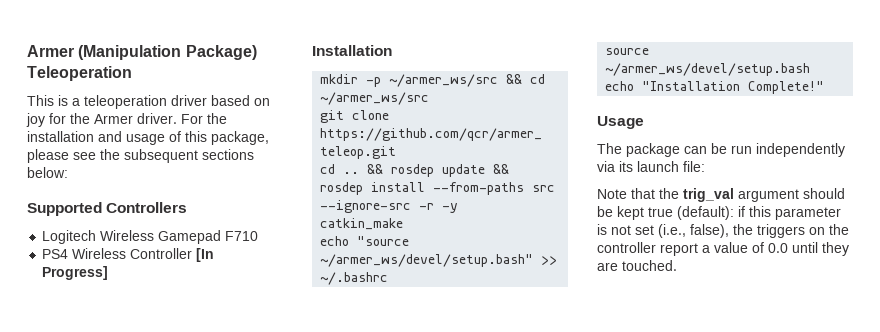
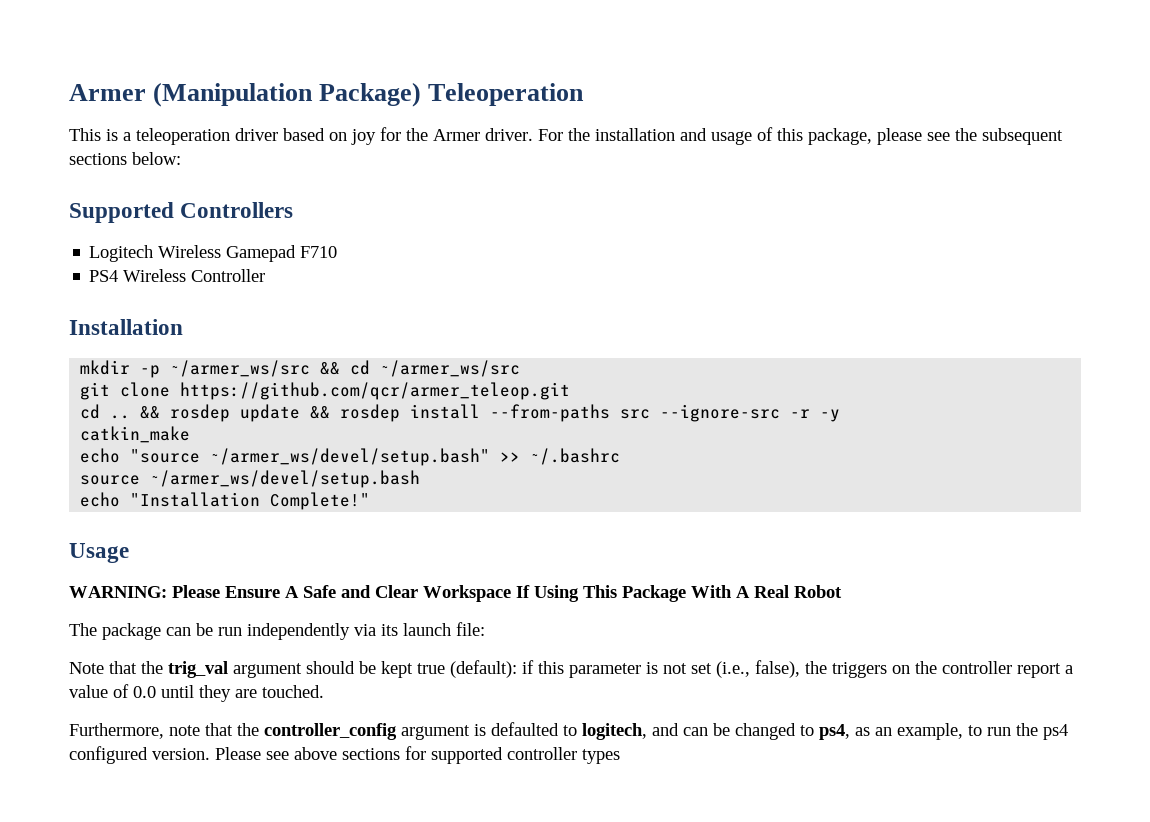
- PS4 Wireless Controller [In Progress]
+ PS4 Wireless Controller
+ WARNING: Please Ensure A Safe and Clear Workspace If Using This Package With A Real Robot
+ Furthermore, note that the controller_config argument is defaulted to logitech, and can be changed to ps4, as an example, to run the ps4 configured version. Please see above sections for supported controller types

